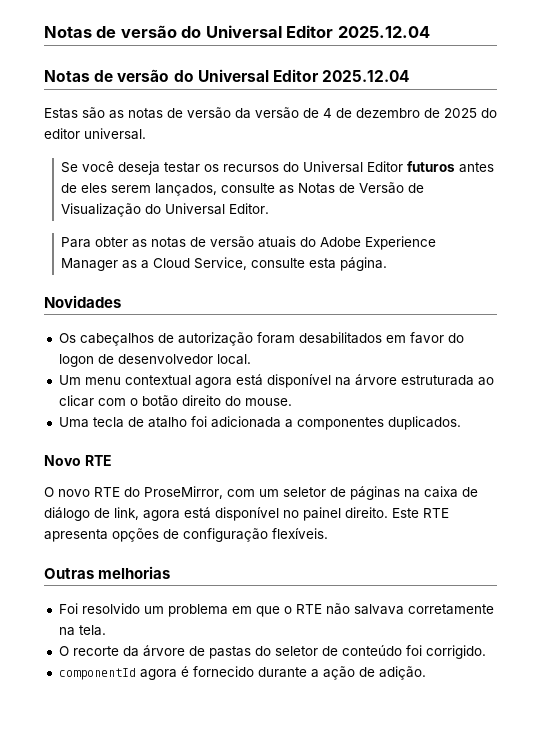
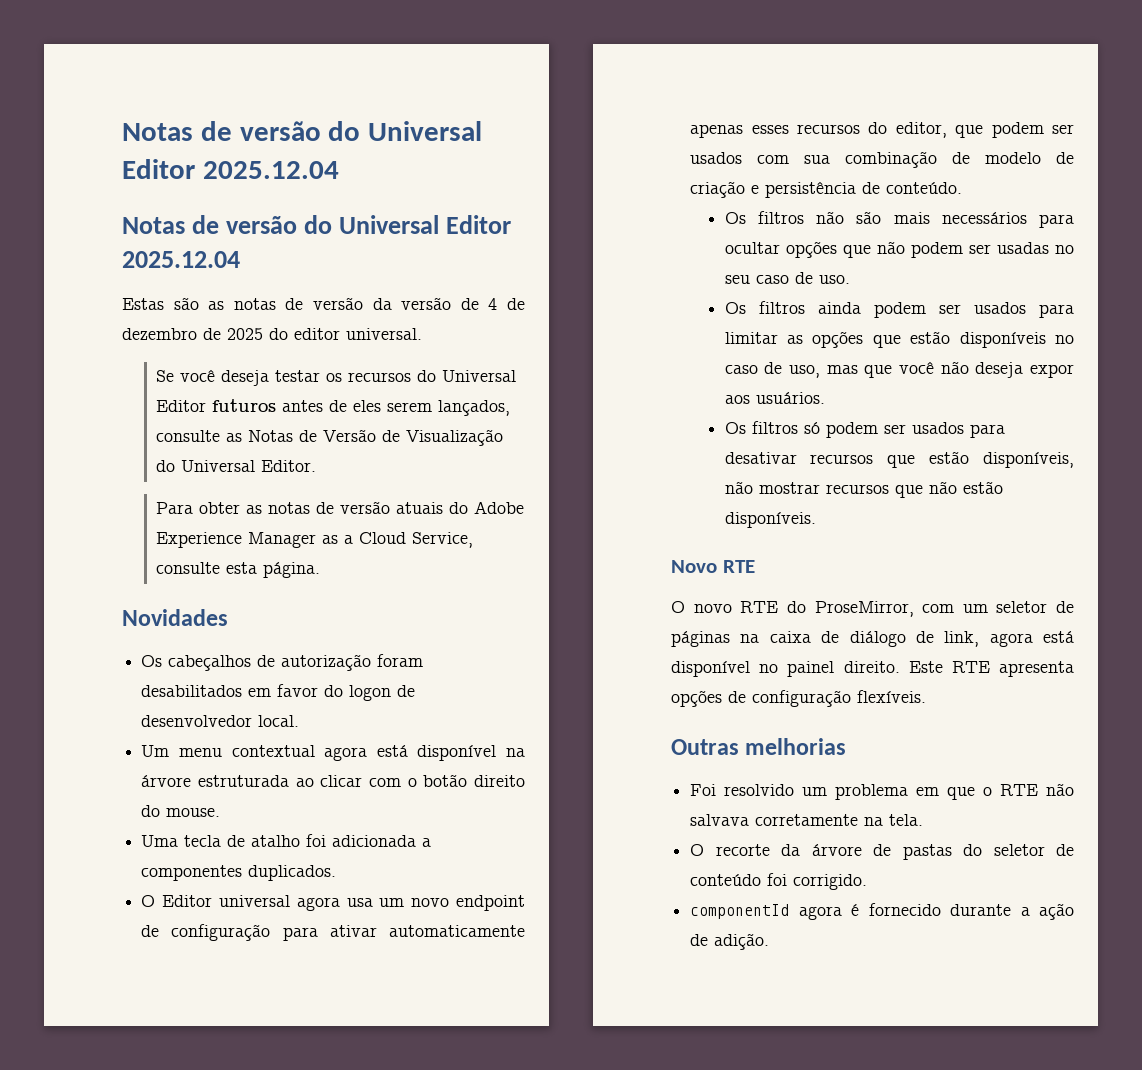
+ O Editor universal agora usa um novo endpoint de configuração para ativar automaticamente apenas esses recursos do editor, que podem ser usados com sua combinação de modelo de criação e persistência de conteúdo.
+ Os filtros não são mais necessários para ocultar opções que não podem ser usadas no seu caso de uso.
+ Os filtros ainda podem ser usados para limitar as opções que estão disponíveis no caso de uso, mas que você não deseja expor aos usuários.
+ Os filtros só podem ser usados para desativar recursos que estão disponíveis, não mostrar recursos que não estão disponíveis.

